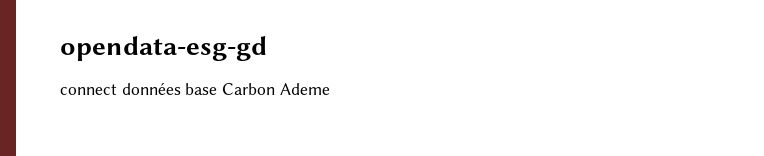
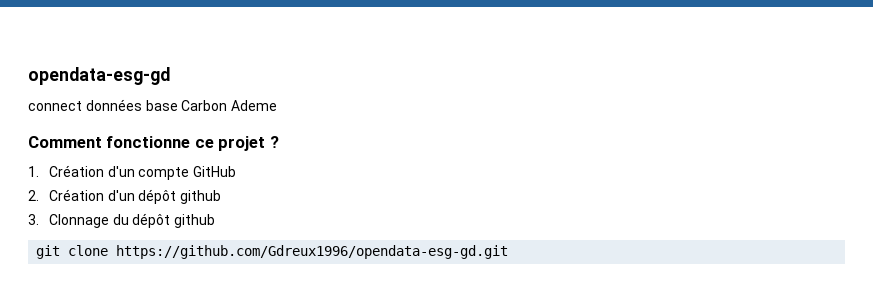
+ Comment fonctionne ce projet ?
+ 1. Création d'un compte GitHub
+ 2. Création d'un dépôt github
+ 3. Clonnage du dépôt github
+ git clone https://github.com/Gdreux1996/opendata-esg-gd.git

